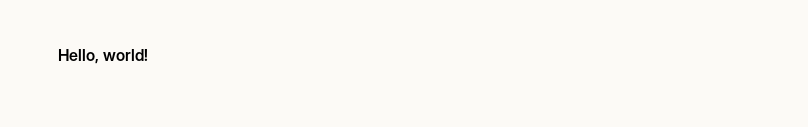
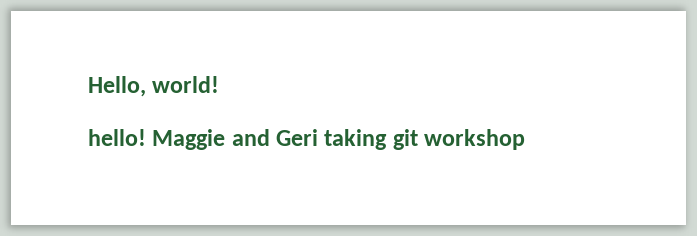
+ hello! Maggie and Geri taking git workshop

